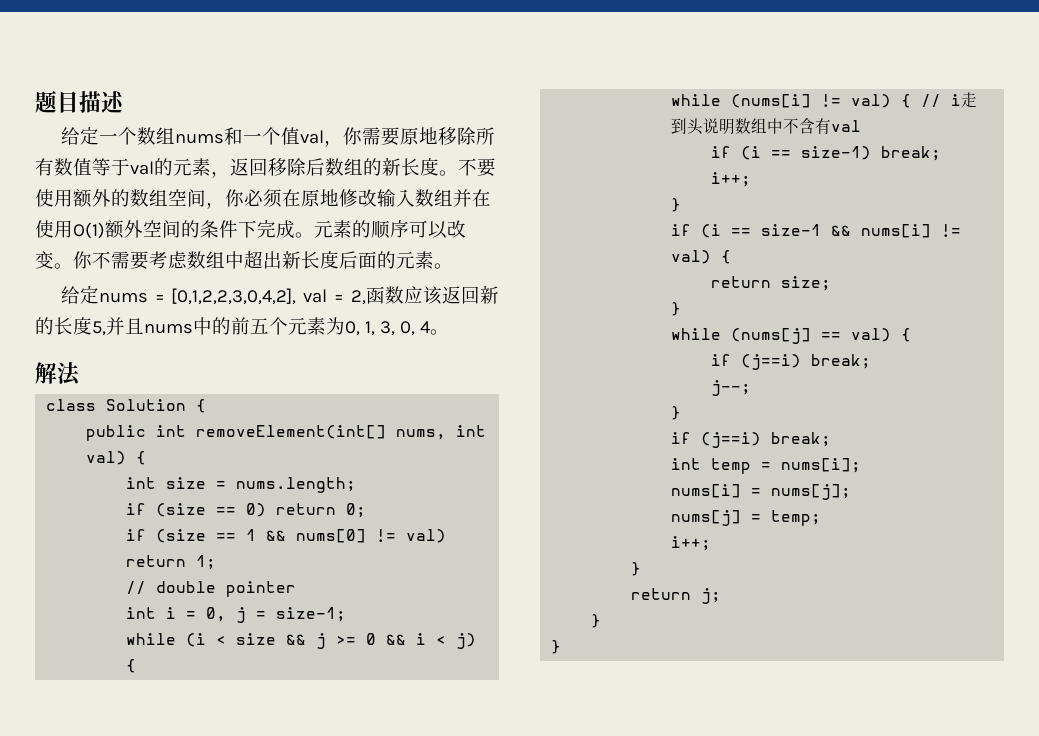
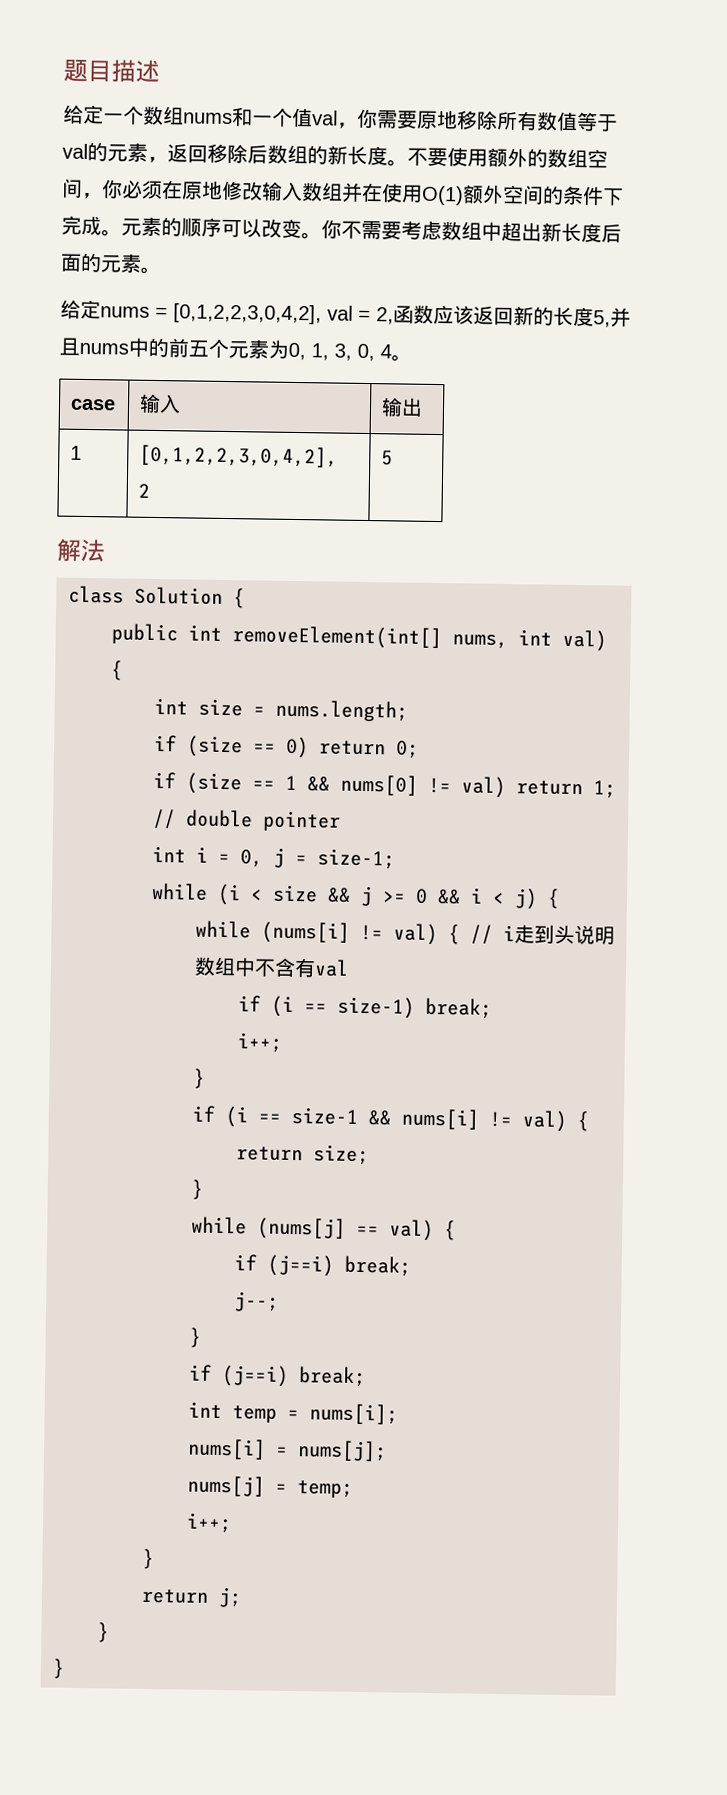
+ case | 输入 | 输出
+ 1 | [0,1,2,2,3,0,4,2], 2 | 5

